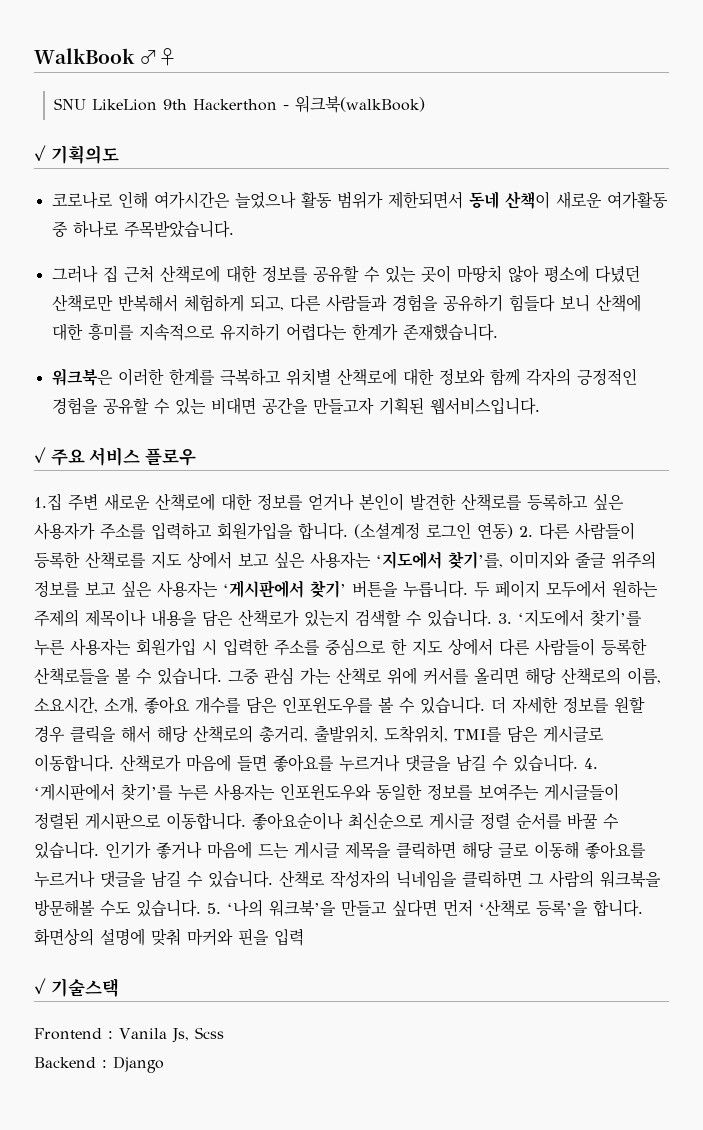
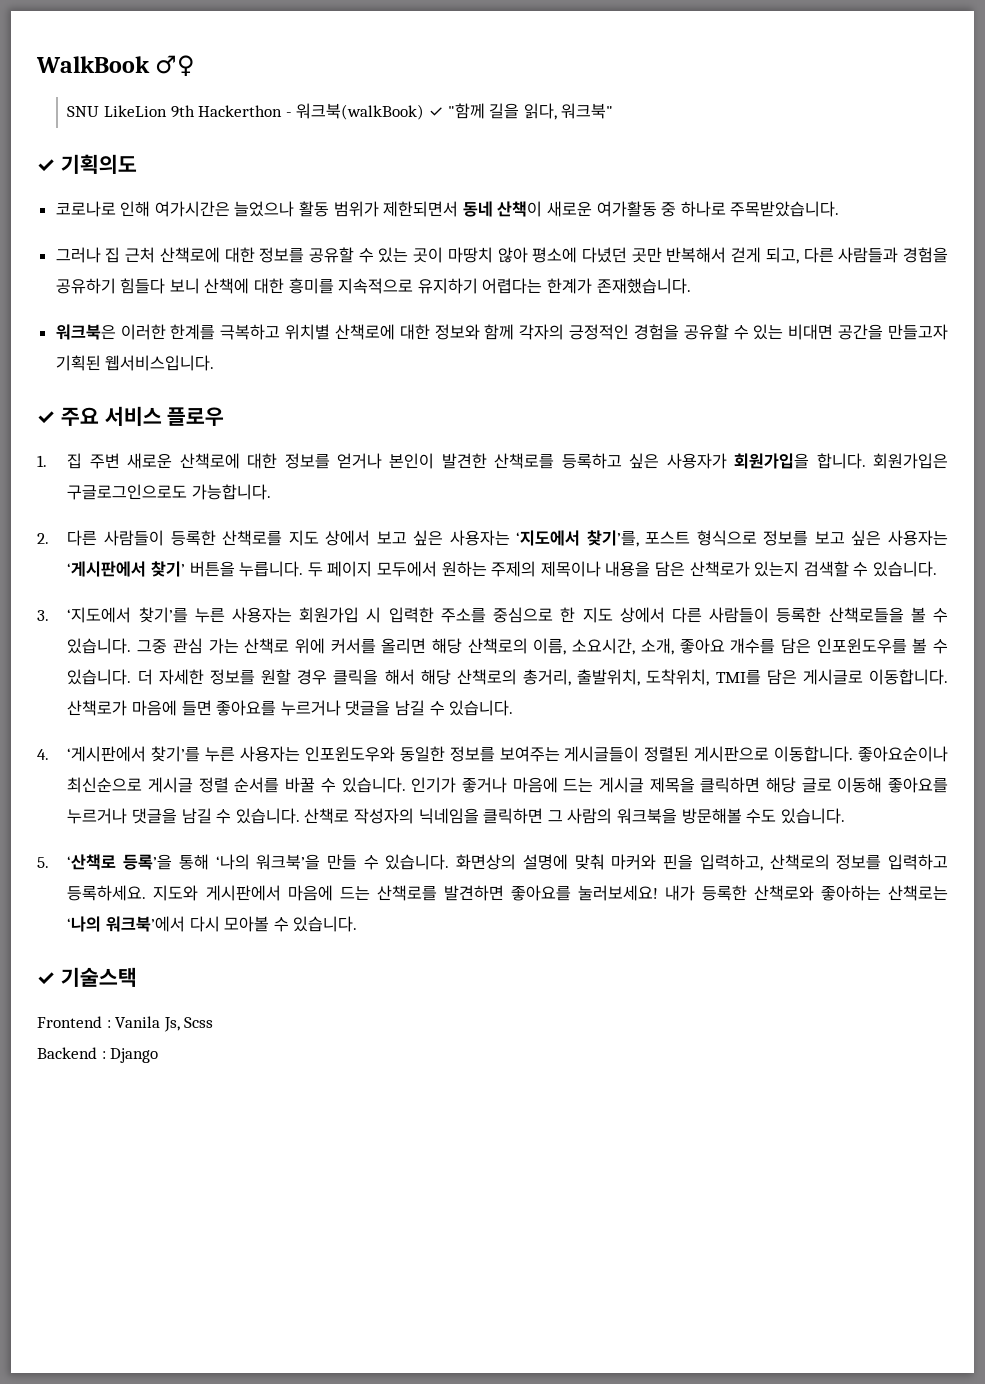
- SNU LikeLion 9th Hackerthon - 워크북(walkBook)
+ SNU LikeLion 9th Hackerthon - 워크북(walkBook) ✓ "함께 길을 읽다, 워크북"
- 그러나 집 근처 산책로에 대한 정보를 공유할 수 있는 곳이 마땅치 않아 평소에 다녔던 산책로만 반복해서 체험하게 되고, 다른 사람들과 경험을 공유하기 힘들다 보니 산책에 대한 흥미를 지속적으로 유지하기 어렵다는 한계가 존재했습니다.
+ 그러나 집 근처 산책로에 대한 정보를 공유할 수 있는 곳이 마땅치 않아 평소에 다녔던 곳만 반복해서 걷게 되고, 다른 사람들과 경험을 공유하기 힘들다 보니 산책에 대한 흥미를 지속적으로 유지하기 어렵다는 한계가 존재했습니다.
- 1.집 주변 새로운 산책로에 대한 정보를 얻거나 본인이 발견한 산책로를 등록하고 싶은 사용자가 주소를 입력하고 회원가입을 합니다. (소셜계정 로그인 연동) 2. 다른 사람들이 등록한 산책로를 지도 상에서 보고 싶은 사용자는 ‘지도에서 찾기’를, 이미지와 줄글 위주의 정보를 보고 싶은 사용자는 ‘게시판에서 찾기’ 버튼을 누릅니다.
+ 1. 집 주변 새로운 산책로에 대한 정보를 얻거나 본인이 발견한 산책로를 등록하고 싶은 사용자가 회원가입을 합니다. 회원가입은 구글로그인으로도 가능합니다.
+ 2. 다른 사람들이 등록한 산책로를 지도 상에서 보고 싶은 사용자는 ‘지도에서 찾기’를, 포스트 형식으로 정보를 보고 싶은 사용자는 ‘게시판에서 찾기’ 버튼을 누릅니다.
- 두 페이지 모두에서 원하는 주제의 제목이나 내용을 담은 산책로가 있는지 검색할 수 있습니다. 3. ‘지도에서 찾기’를 누른 사용자는 회원가입 시 입력한 주소를 중심으로 한 지도 상에서 다른 사람들이 등록한 산책로들을 볼 수 있습니다.
+ 두 페이지 모두에서 원하는 주제의 제목이나 내용을 담은 산책로가 있는지 검색할 수 있습니다.
+ 3. ‘지도에서 찾기’를 누른 사용자는 회원가입 시 입력한 주소를 중심으로 한 지도 상에서 다른 사람들이 등록한 산책로들을 볼 수 있습니다.
- 산책로가 마음에 들면 좋아요를 누르거나 댓글을 남길 수 있습니다. 4. ‘게시판에서 찾기’를 누른 사용자는 인포윈도우와 동일한 정보를 보여주는 게시글들이 정렬된 게시판으로 이동합니다.
+ 산책로가 마음에 들면 좋아요를 누르거나 댓글을 남길 수 있습니다.
+ 4. ‘게시판에서 찾기’를 누른 사용자는 인포윈도우와 동일한 정보를 보여주는 게시글들이 정렬된 게시판으로 이동합니다.
- 산책로 작성자의 닉네임을 클릭하면 그 사람의 워크북을 방문해볼 수도 있습니다. 5. ‘나의 워크북’을 만들고 싶다면 먼저 ‘산책로 등록’을 합니다.
+ 산책로 작성자의 닉네임을 클릭하면 그 사람의 워크북을 방문해볼 수도 있습니다.
+ 5. ‘산책로 등록’을 통해 ‘나의 워크북’을 만들 수 있습니다.
- 화면상의 설명에 맞춰 마커와 핀을 입력
+ 화면상의 설명에 맞춰 마커와 핀을 입력하고, 산책로의 정보를 입력하고 등록하세요. 지도와 게시판에서 마음에 드는 산책로를 발견하면 좋아요를 눌러보세요! 내가 등록한 산책로와 좋아하는 산책로는 ‘나의 워크북’에서 다시 모아볼 수 있습니다.

